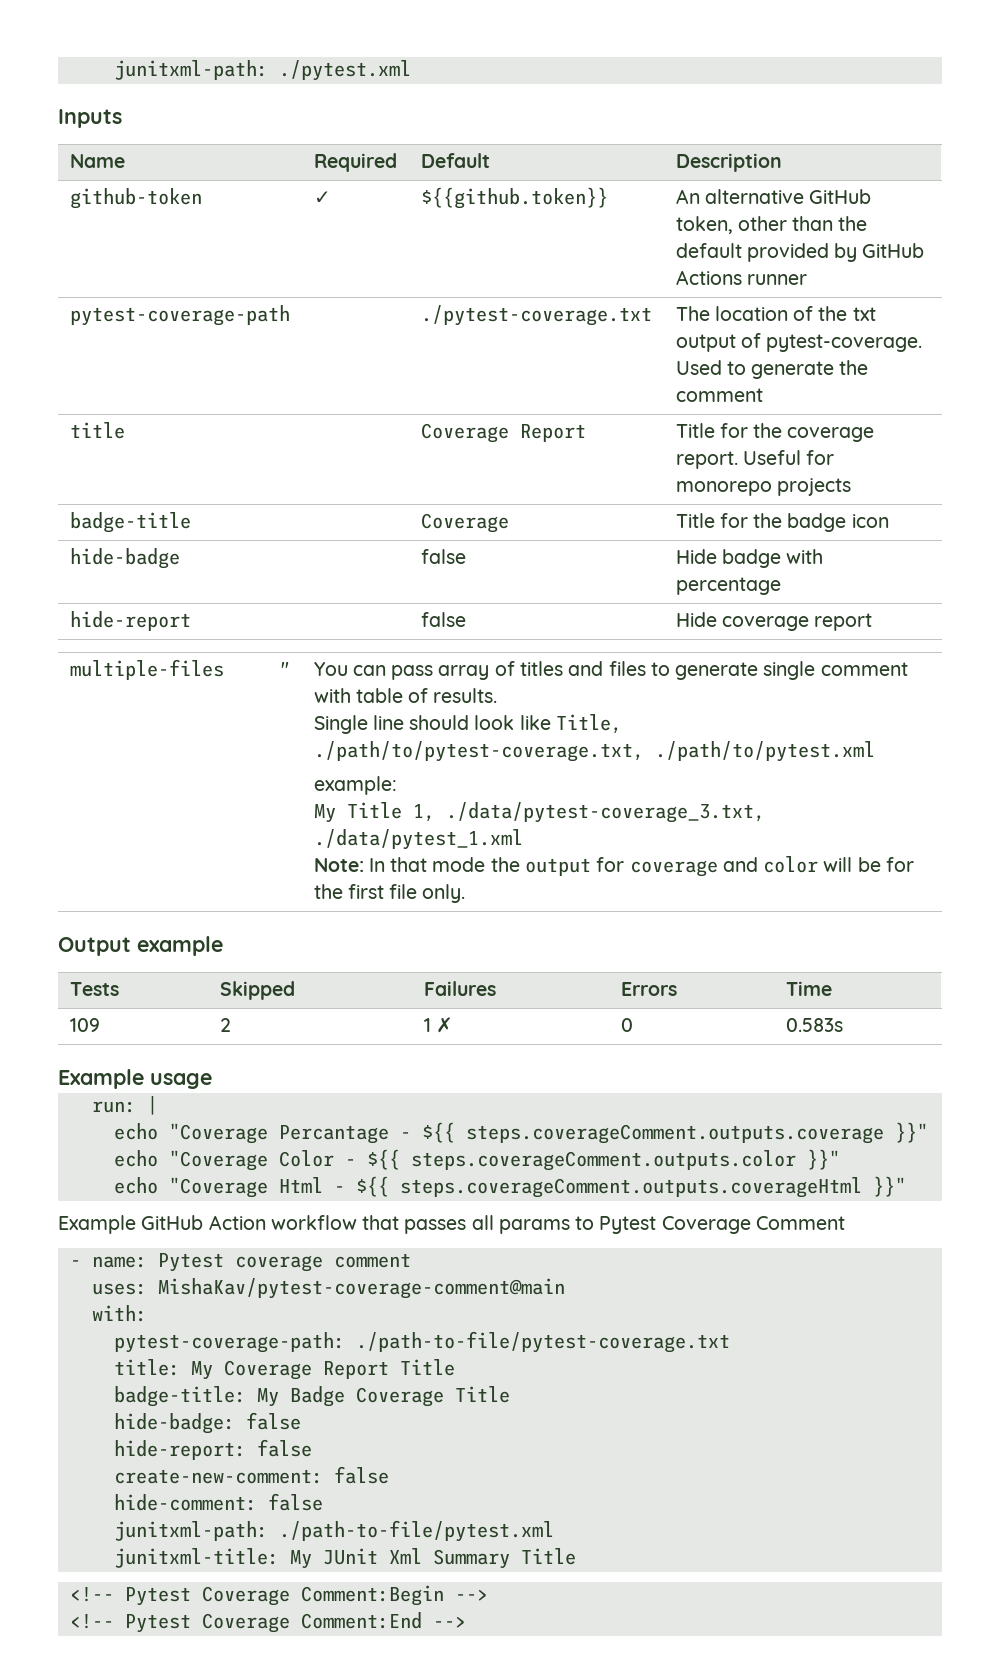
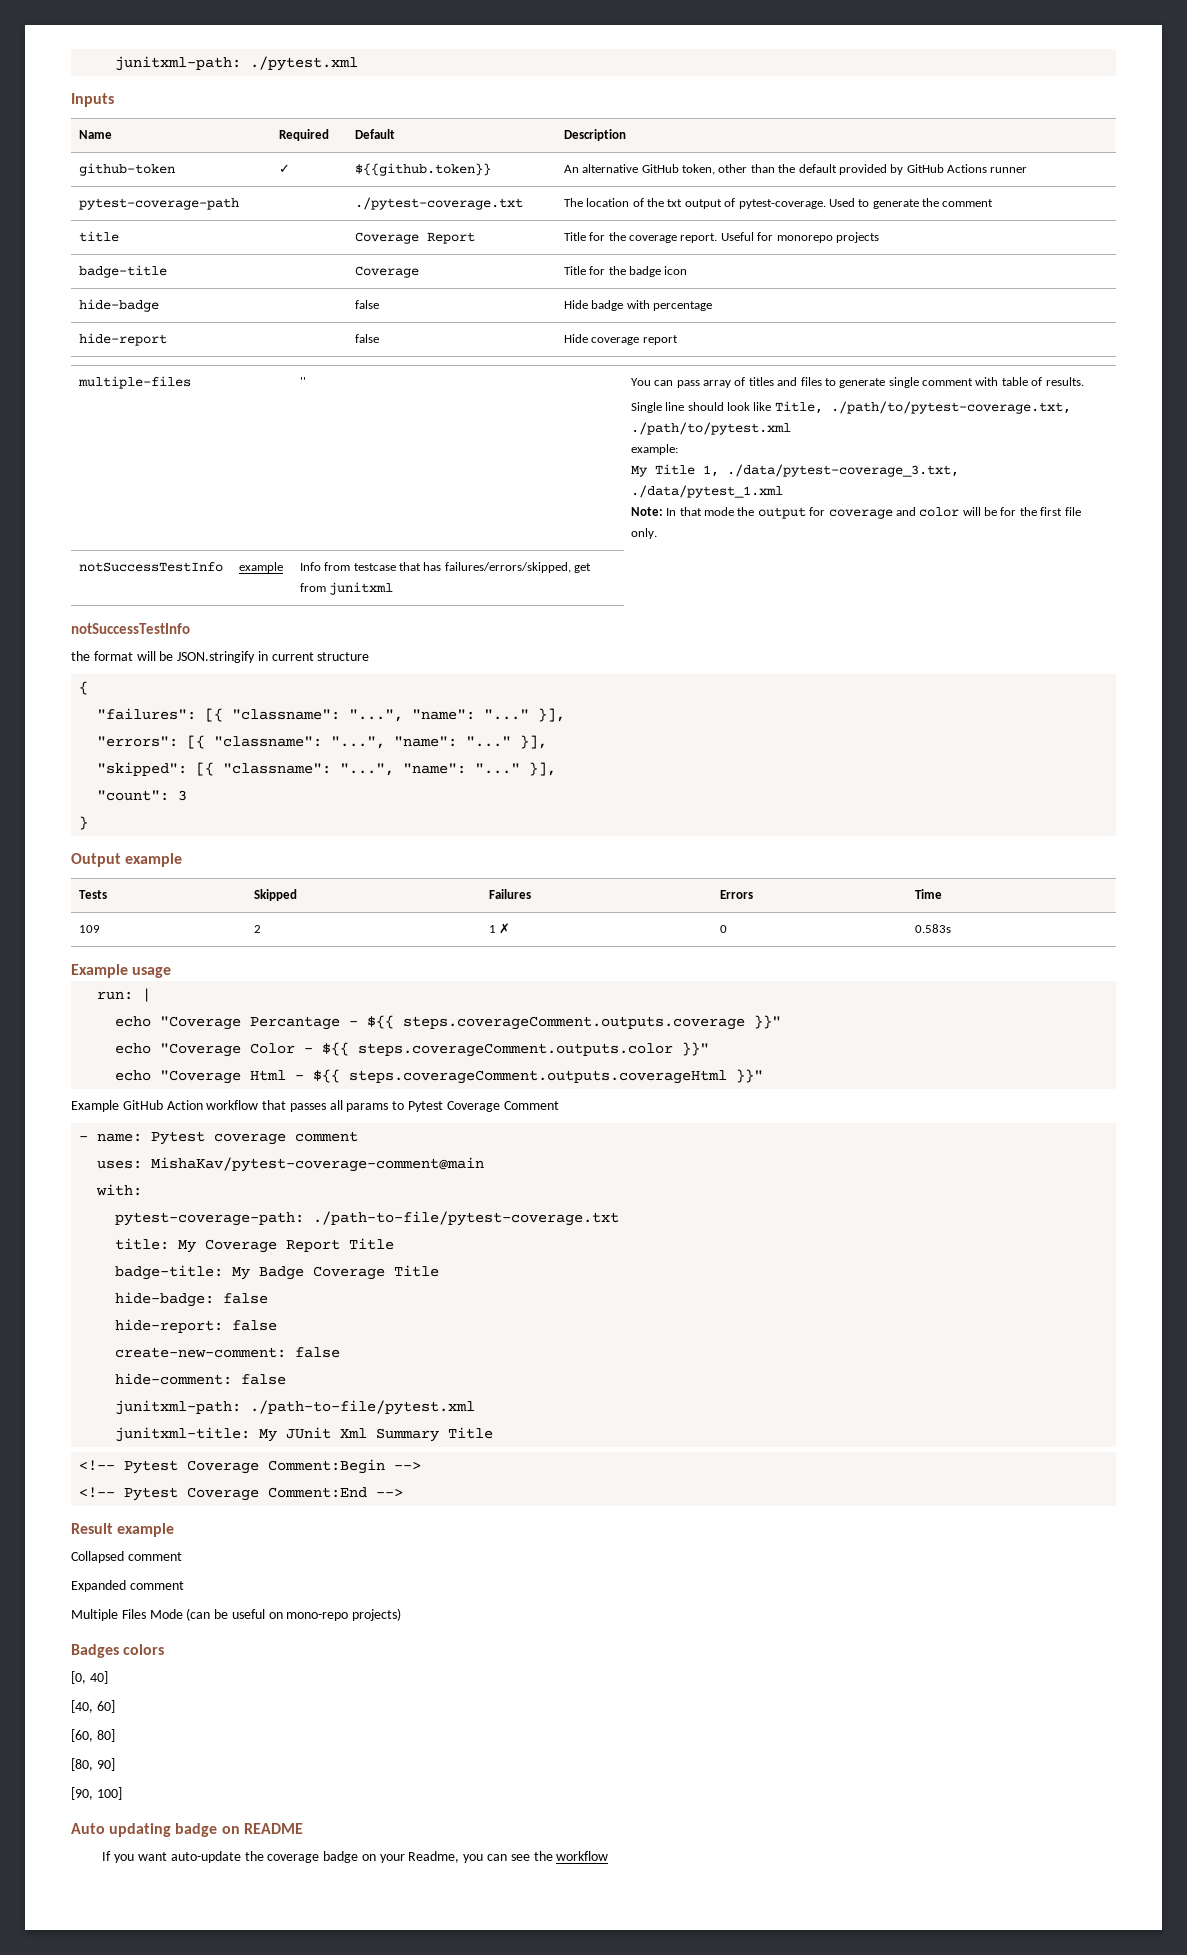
+ notSuccessTestInfo | example | Info from testcase that has failures/errors/skipped, get from junitxml
+ notSuccessTestInfo
+ the format will be JSON.stringify in current structure
+ {
+ "failures": [{ "classname": "...", "name": "..." }],
+ "errors": [{ "classname": "...", "name": "..." }],
+ "skipped": [{ "classname": "...", "name": "..." }],
+ "count": 3
+ }
+ Result example
+ Collapsed comment
+ Expanded comment
+ Multiple Files Mode (can be useful on mono-repo projects)
+ Badges colors
+ [0, 40]
+ [40, 60]
+ [60, 80]
+ [80, 90]
+ [90, 100]
+ Auto updating badge on README
+ If you want auto-update the coverage badge on your Readme, you can see the workflow

